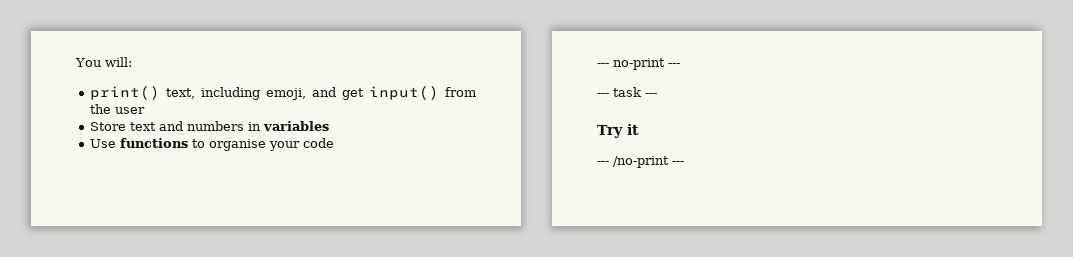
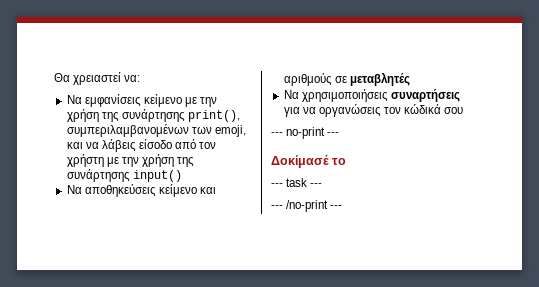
- You will:
- print() text, including emoji, and get input() from the user
- Store text and numbers in variables
- Use functions to organise your code
+ Θα χρειαστεί να:
+ Να εμφανίσεις κείμενο με την χρήση της συνάρτησης print(), συμπεριλαμβανομένων των emoji, και να λάβεις είσοδο από τον χρήστη με την χρήση της συνάρτησης input()
+ Να αποθηκεύσεις κείμενο και αριθμούς σε μεταβλητές
+ Να χρησιμοποιήσεις συναρτήσεις για να οργανώσεις τον κώδικά σου
+ Δοκίμασέ το
- Try it

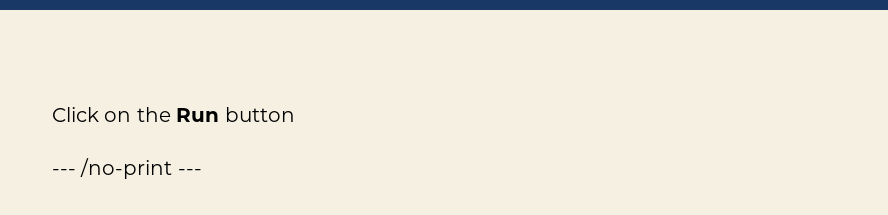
- Θα χρειαστεί να:
- Να εμφανίσεις κείμενο με την χρήση της συνάρτησης print(), συμπεριλαμβανομένων των emoji, και να λάβεις είσοδο από τον χρήστη με την χρήση της συνάρτησης input()
- Να αποθηκεύσεις κείμενο και αριθμούς σε μεταβλητές
- Να χρησιμοποιήσεις συναρτήσεις για να οργανώσεις τον κώδικά σου
- --- no-print ---
- Δοκίμασέ το
- --- task ---
+ Click on the Run button

